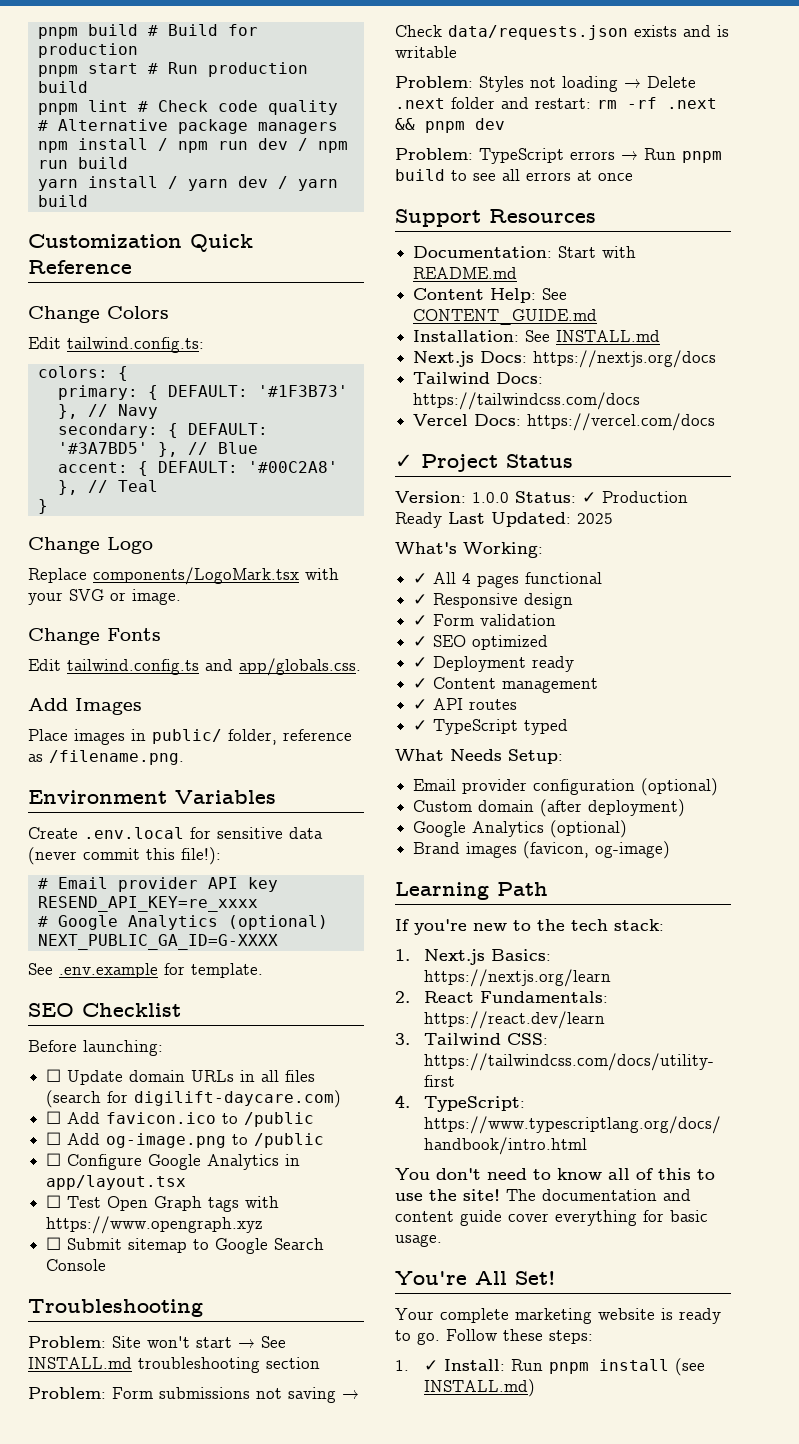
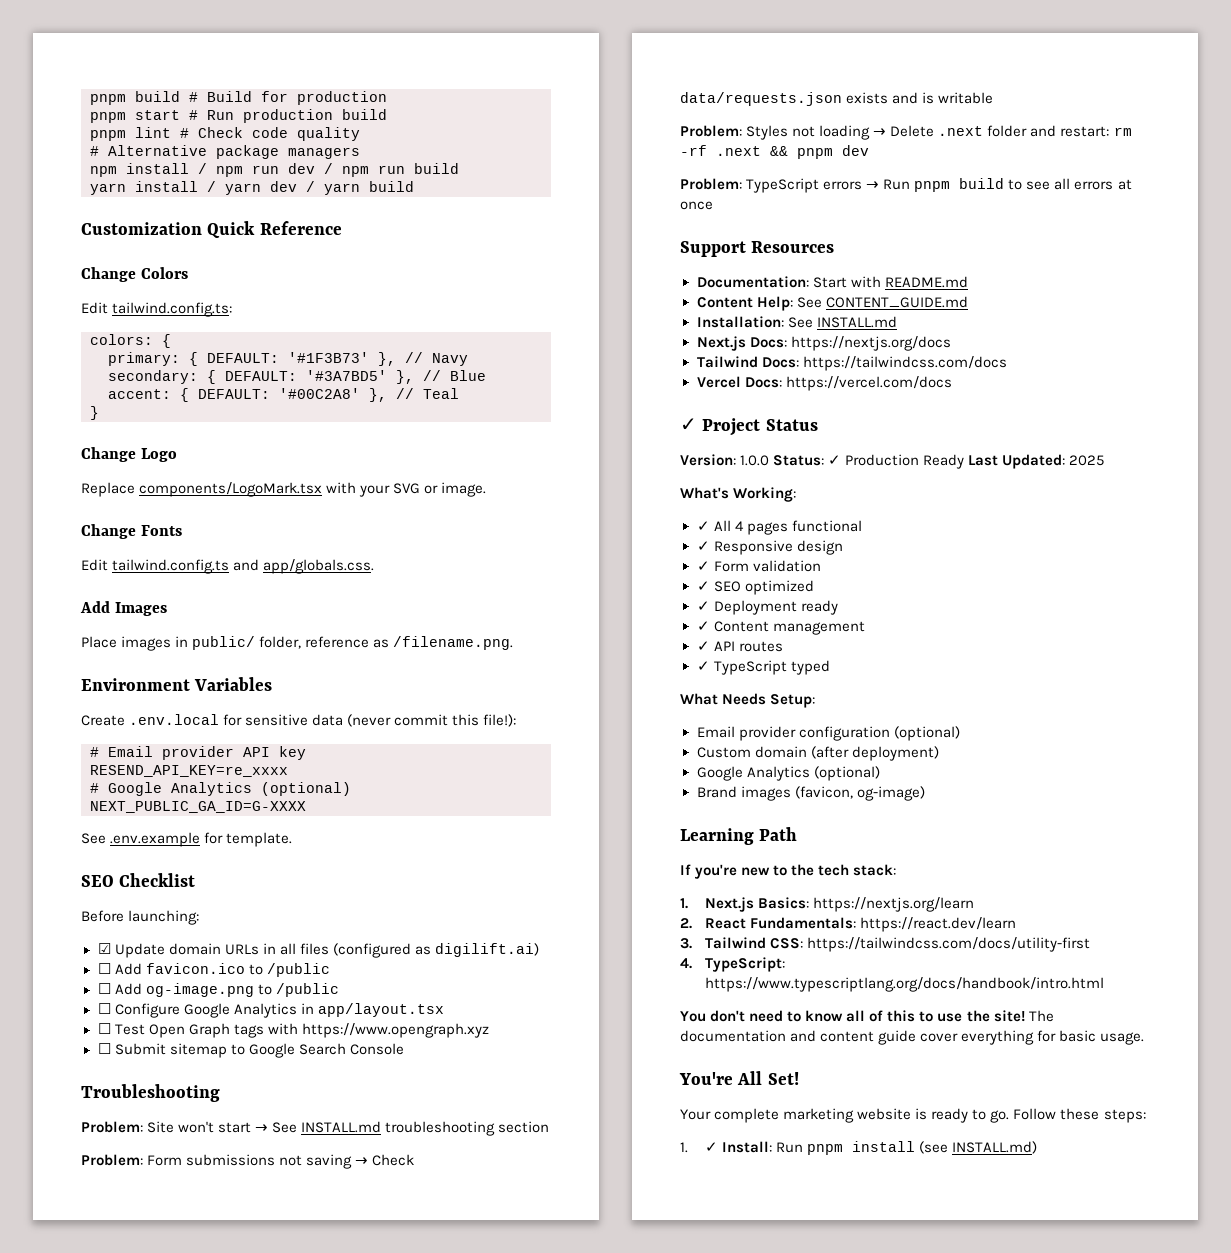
- ☐ Update domain URLs in all files (search for digilift-daycare.com)
+ ☑ Update domain URLs in all files (configured as digilift.ai)

